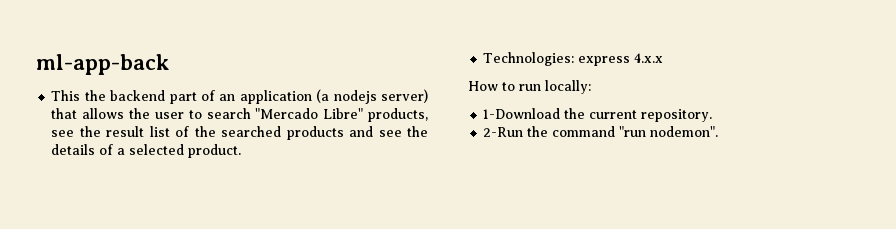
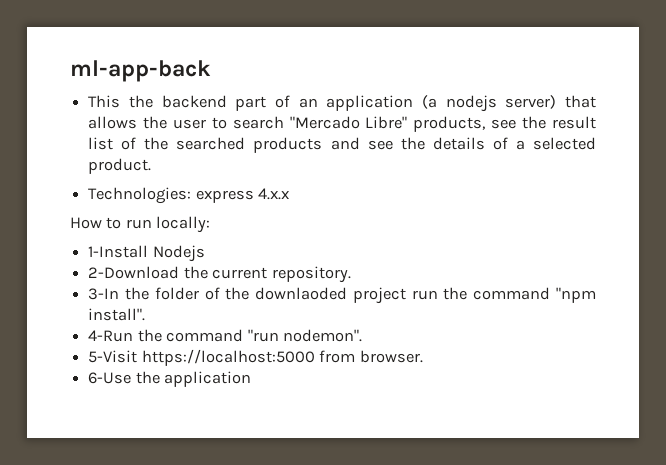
- 1-Download the current repository.
+ 1-Install Nodejs
+ 2-Download the current repository.
- 2-Run the command "run nodemon".
+ 3-In the folder of the downlaoded project run the command "npm install".
+ 4-Run the command "run nodemon".
+ 5-Visit https://localhost:5000 from browser.
+ 6-Use the application

